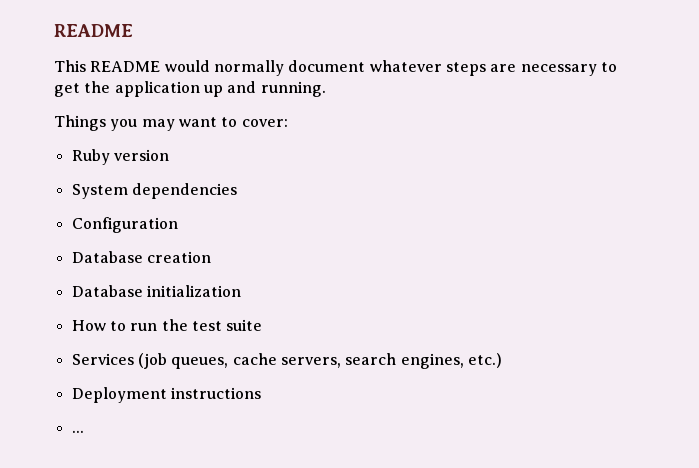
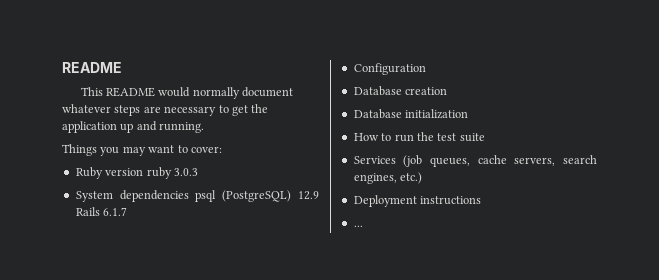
- Ruby version
+ Ruby version ruby 3.0.3
- System dependencies
+ System dependencies psql (PostgreSQL) 12.9 Rails 6.1.7

